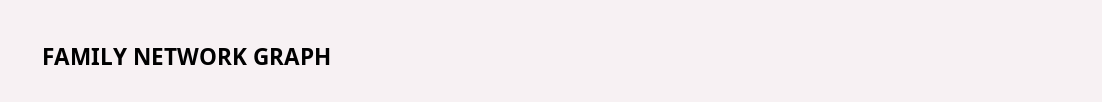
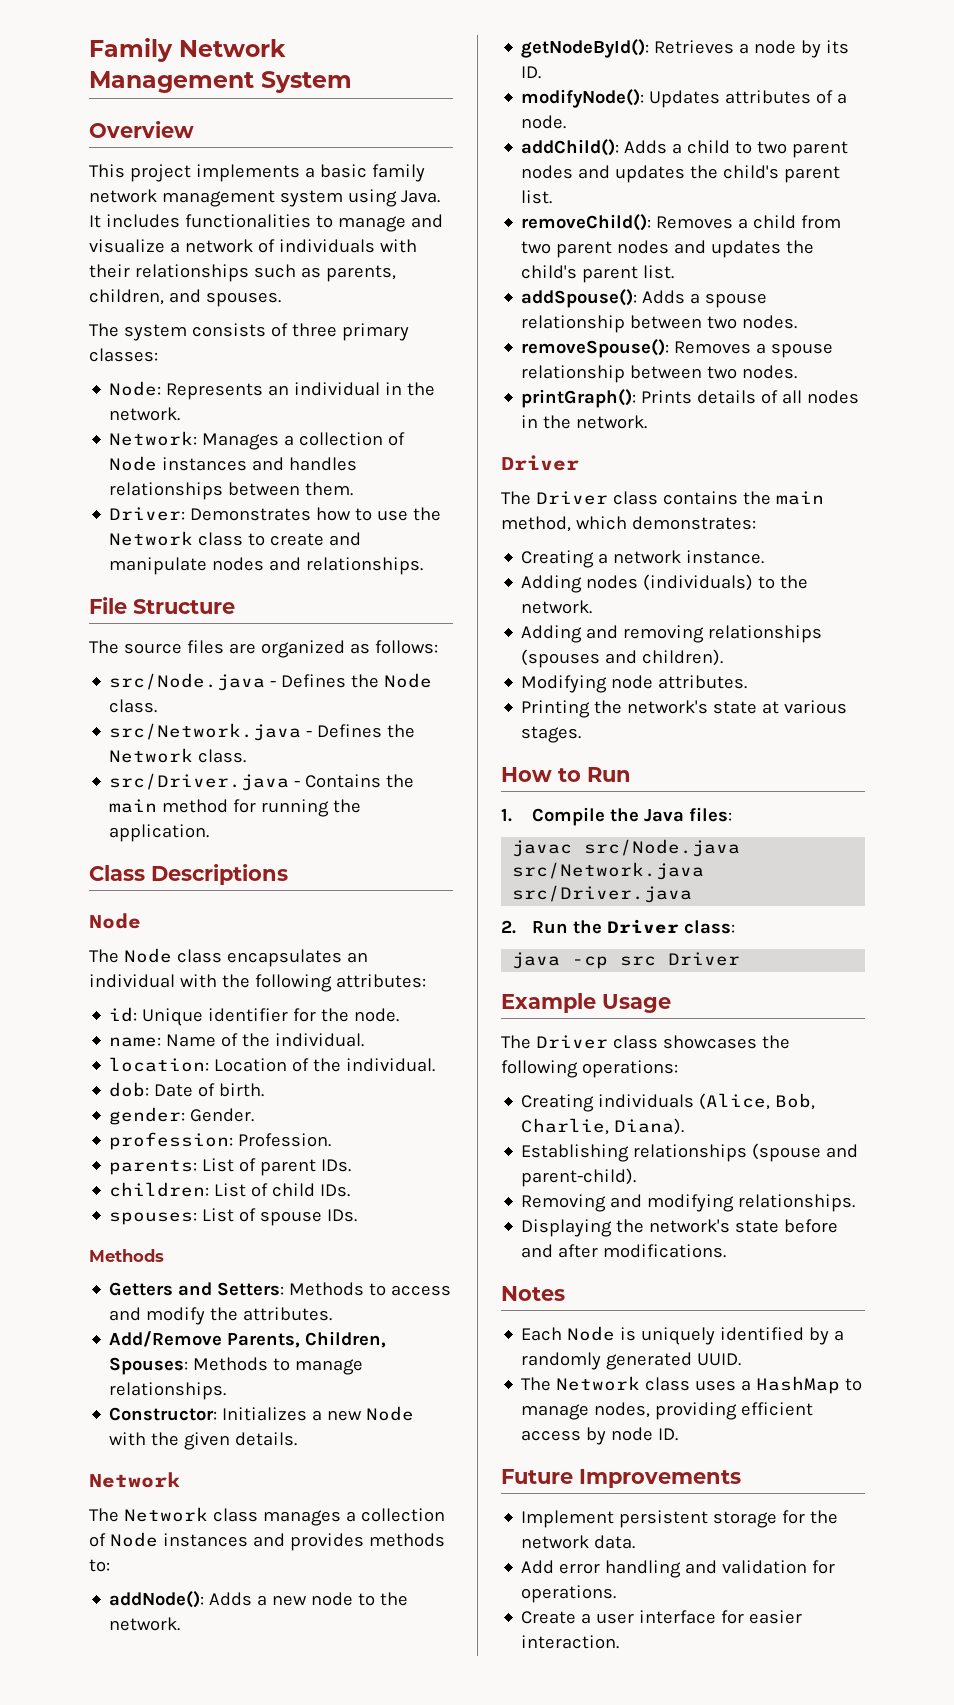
- FAMILY NETWORK GRAPH
+ Family Network Management System
+ Overview
+ This project implements a basic family network management system using Java. It includes functionalities to manage and visualize a network of individuals with their relationships such as parents, children, and spouses.
+ The system consists of three primary classes:
+ Node: Represents an individual in the network.
+ Network: Manages a collection of Node instances and handles relationships between them.
+ Driver: Demonstrates how to use the Network class to create and manipulate nodes and relationships.
+ File Structure
+ The source files are organized as follows:
+ src/Node.java - Defines the Node class.
+ src/Network.java - Defines the Network class.
+ src/Driver.java - Contains the main method for running the application.
+ Class Descriptions
+ Node
+ The Node class encapsulates an individual with the following attributes:
+ id: Unique identifier for the node.
+ name: Name of the individual.
+ location: Location of the individual.
+ dob: Date of birth.
+ gender: Gender.
+ profession: Profession.
+ parents: List of parent IDs.
+ children: List of child IDs.
+ spouses: List of spouse IDs.
+ Methods
+ Getters and Setters: Methods to access and modify the attributes.
+ Add/Remove Parents, Children, Spouses: Methods to manage relationships.
+ Constructor: Initializes a new Node with the given details.
+ Network
+ The Network class manages a collection of Node instances and provides methods to:
+ addNode(): Adds a new node to the network.
+ getNodeById(): Retrieves a node by its ID.
+ modifyNode(): Updates attributes of a node.
+ addChild(): Adds a child to two parent nodes and updates the child's parent list.
+ removeChild(): Removes a child from two parent nodes and updates the child's parent list.
+ addSpouse(): Adds a spouse relationship between two nodes.
+ removeSpouse(): Removes a spouse relationship between two nodes.
+ printGraph(): Prints details of all nodes in the network.
+ Driver
+ The Driver class contains the main method, which demonstrates:
+ Creating a network instance.
+ Adding nodes (individuals) to the network.
+ Adding and removing relationships (spouses and children).
+ Modifying node attributes.
+ Printing the network's state at various stages.
+ How to Run
+ 1. Compile the Java files:
+ javac src/Node.java src/Network.java src/Driver.java
+ 2. Run the Driver class:
+ java -cp src Driver
+ Example Usage
+ The Driver class showcases the following operations:
+ Creating individuals (Alice, Bob, Charlie, Diana).
+ Establishing relationships (spouse and parent-child).
+ Removing and modifying relationships.
+ Displaying the network's state before and after modifications.
+ Notes
+ Each Node is uniquely identified by a randomly generated UUID.
+ The Network class uses a HashMap to manage nodes, providing efficient access by node ID.
+ Future Improvements
+ Implement persistent storage for the network data.
+ Add error handling and validation for operations.
+ Create a user interface for easier interaction.

